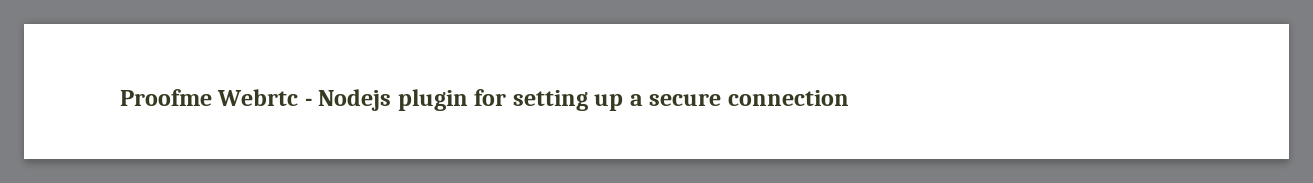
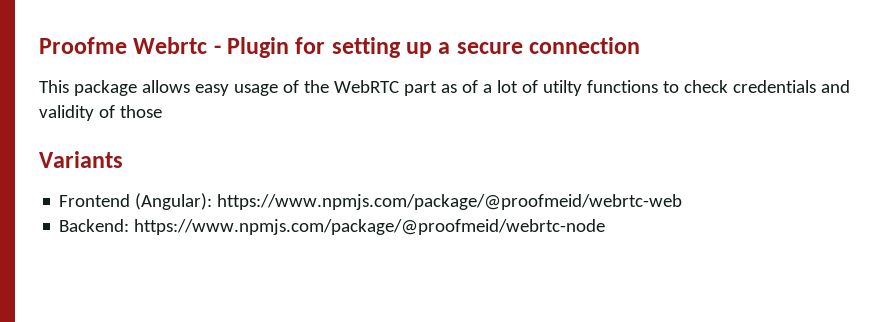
- Proofme Webrtc - Nodejs plugin for setting up a secure connection
+ Proofme Webrtc - Plugin for setting up a secure connection
+ This package allows easy usage of the WebRTC part as of a lot of utilty functions to check credentials and validity of those
+ Variants
+ Frontend (Angular): https://www.npmjs.com/package/@proofmeid/webrtc-web
+ Backend: https://www.npmjs.com/package/@proofmeid/webrtc-node

